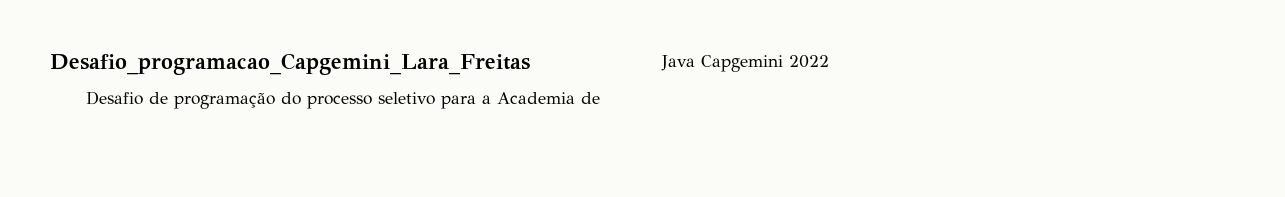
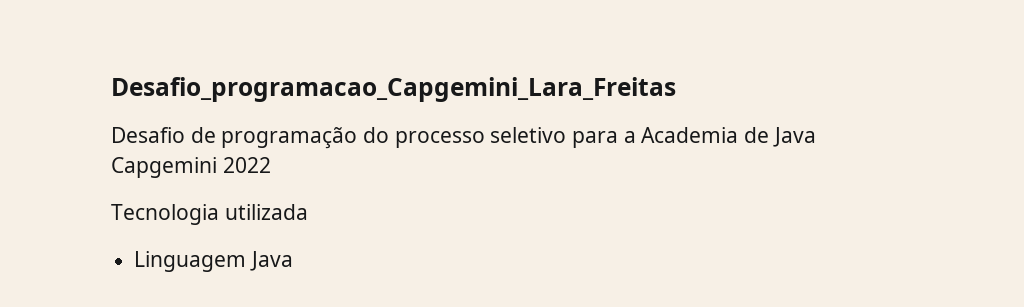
+ Tecnologia utilizada
+ Linguagem Java

